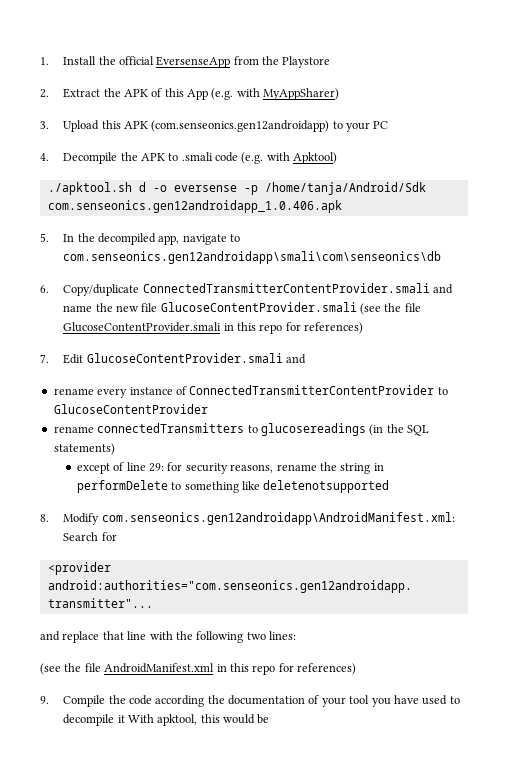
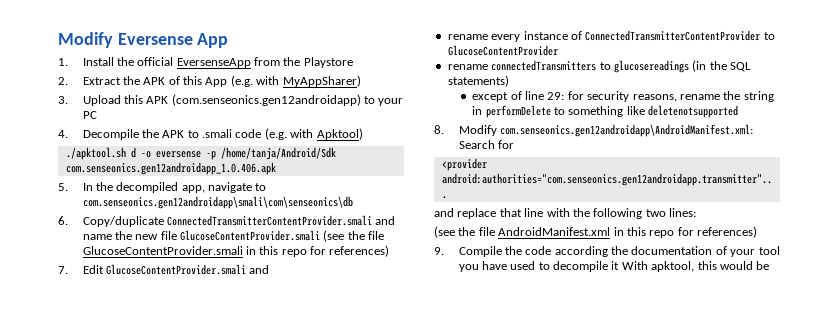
+ Modify Eversense App

